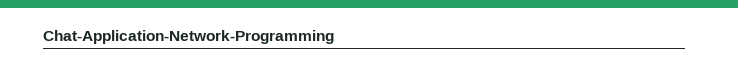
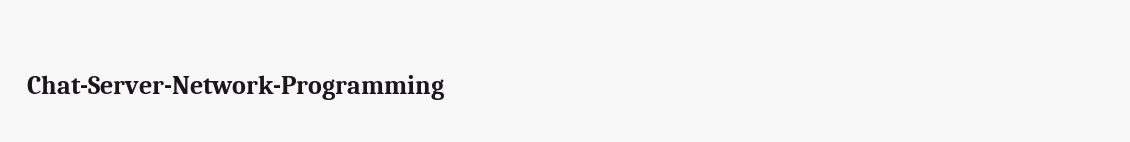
- Chat-Application-Network-Programming
+ Chat-Server-Network-Programming

